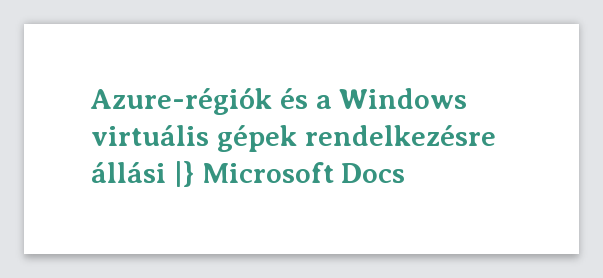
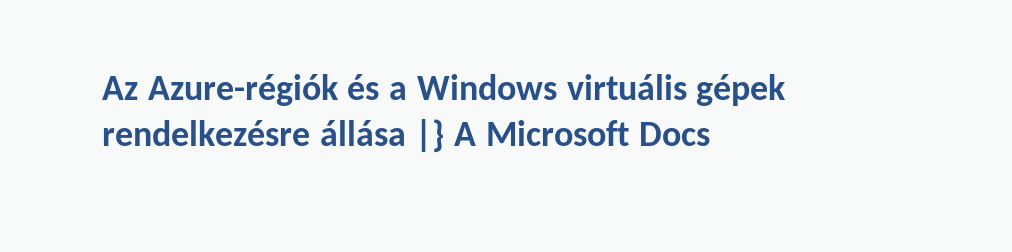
- Azure-régiók és a Windows virtuális gépek rendelkezésre állási |} Microsoft Docs
+ Az Azure-régiók és a Windows virtuális gépek rendelkezésre állása |} A Microsoft Docs

